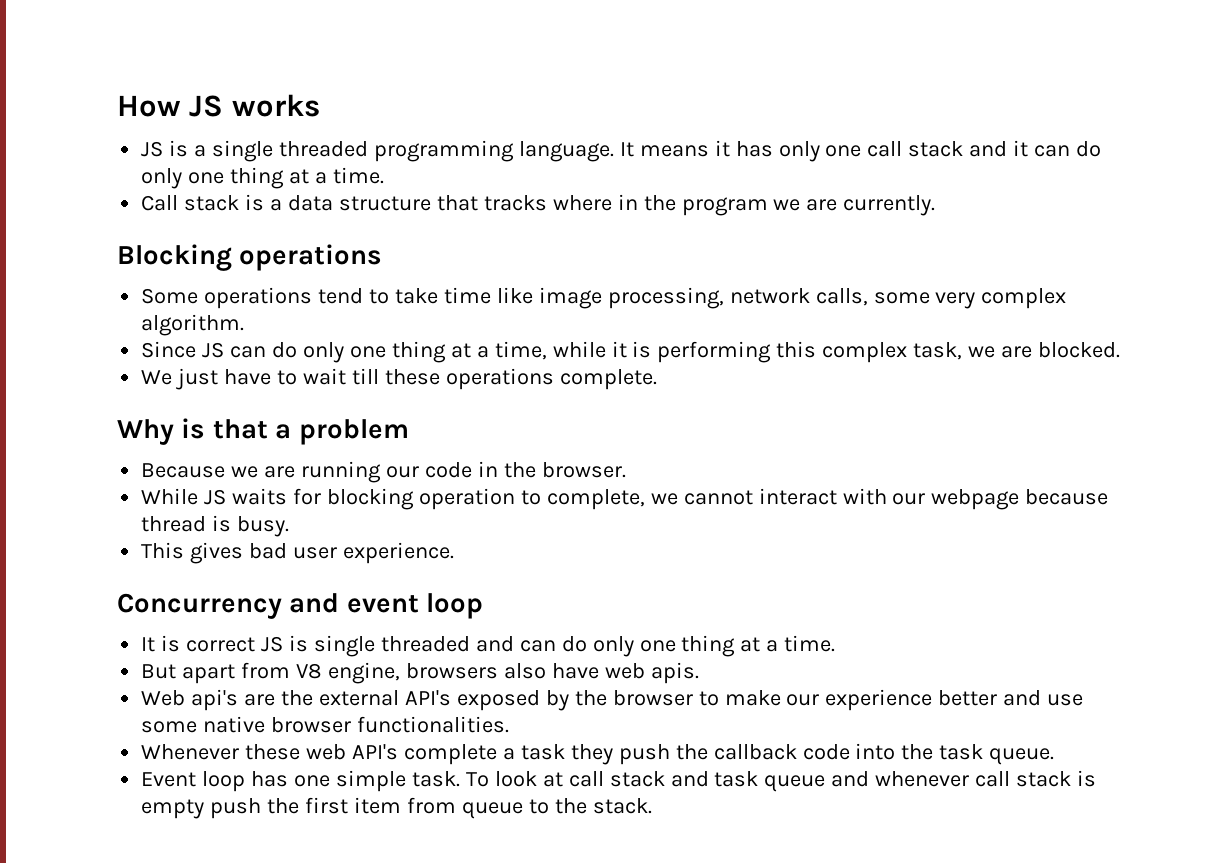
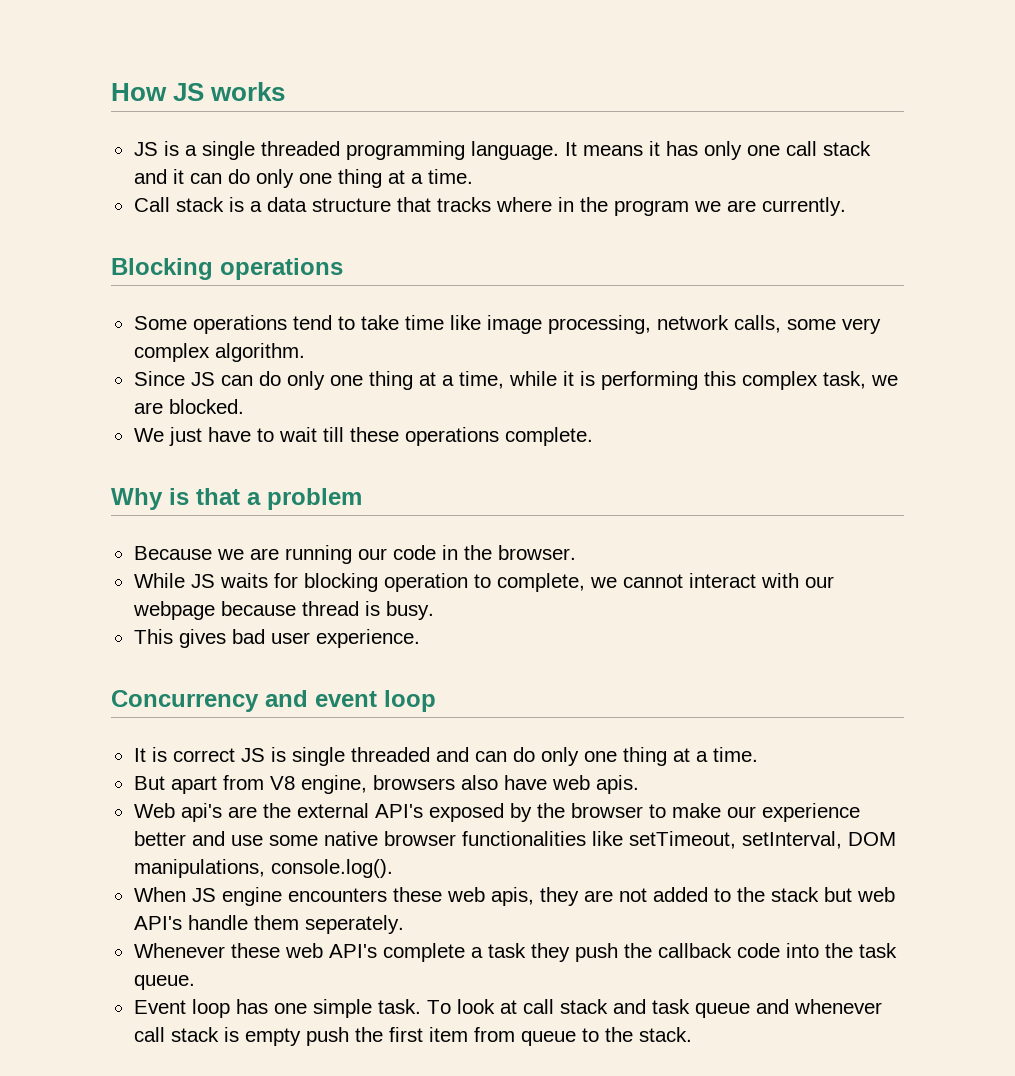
- Web api's are the external API's exposed by the browser to make our experience better and use some native browser functionalities.
+ Web api's are the external API's exposed by the browser to make our experience better and use some native browser functionalities like setTimeout, setInterval, DOM manipulations, console.log().
+ When JS engine encounters these web apis, they are not added to the stack but web API's handle them seperately.

